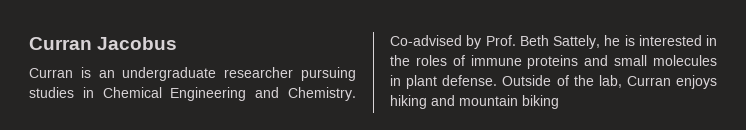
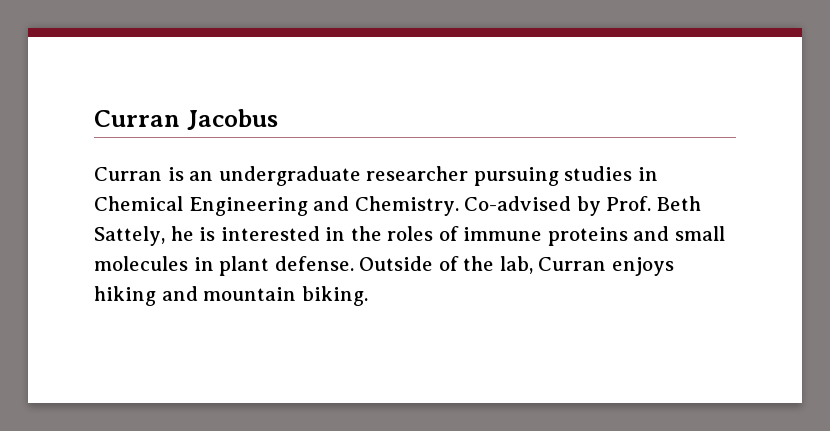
- Outside of the lab, Curran enjoys hiking and mountain biking
+ Outside of the lab, Curran enjoys hiking and mountain biking.

